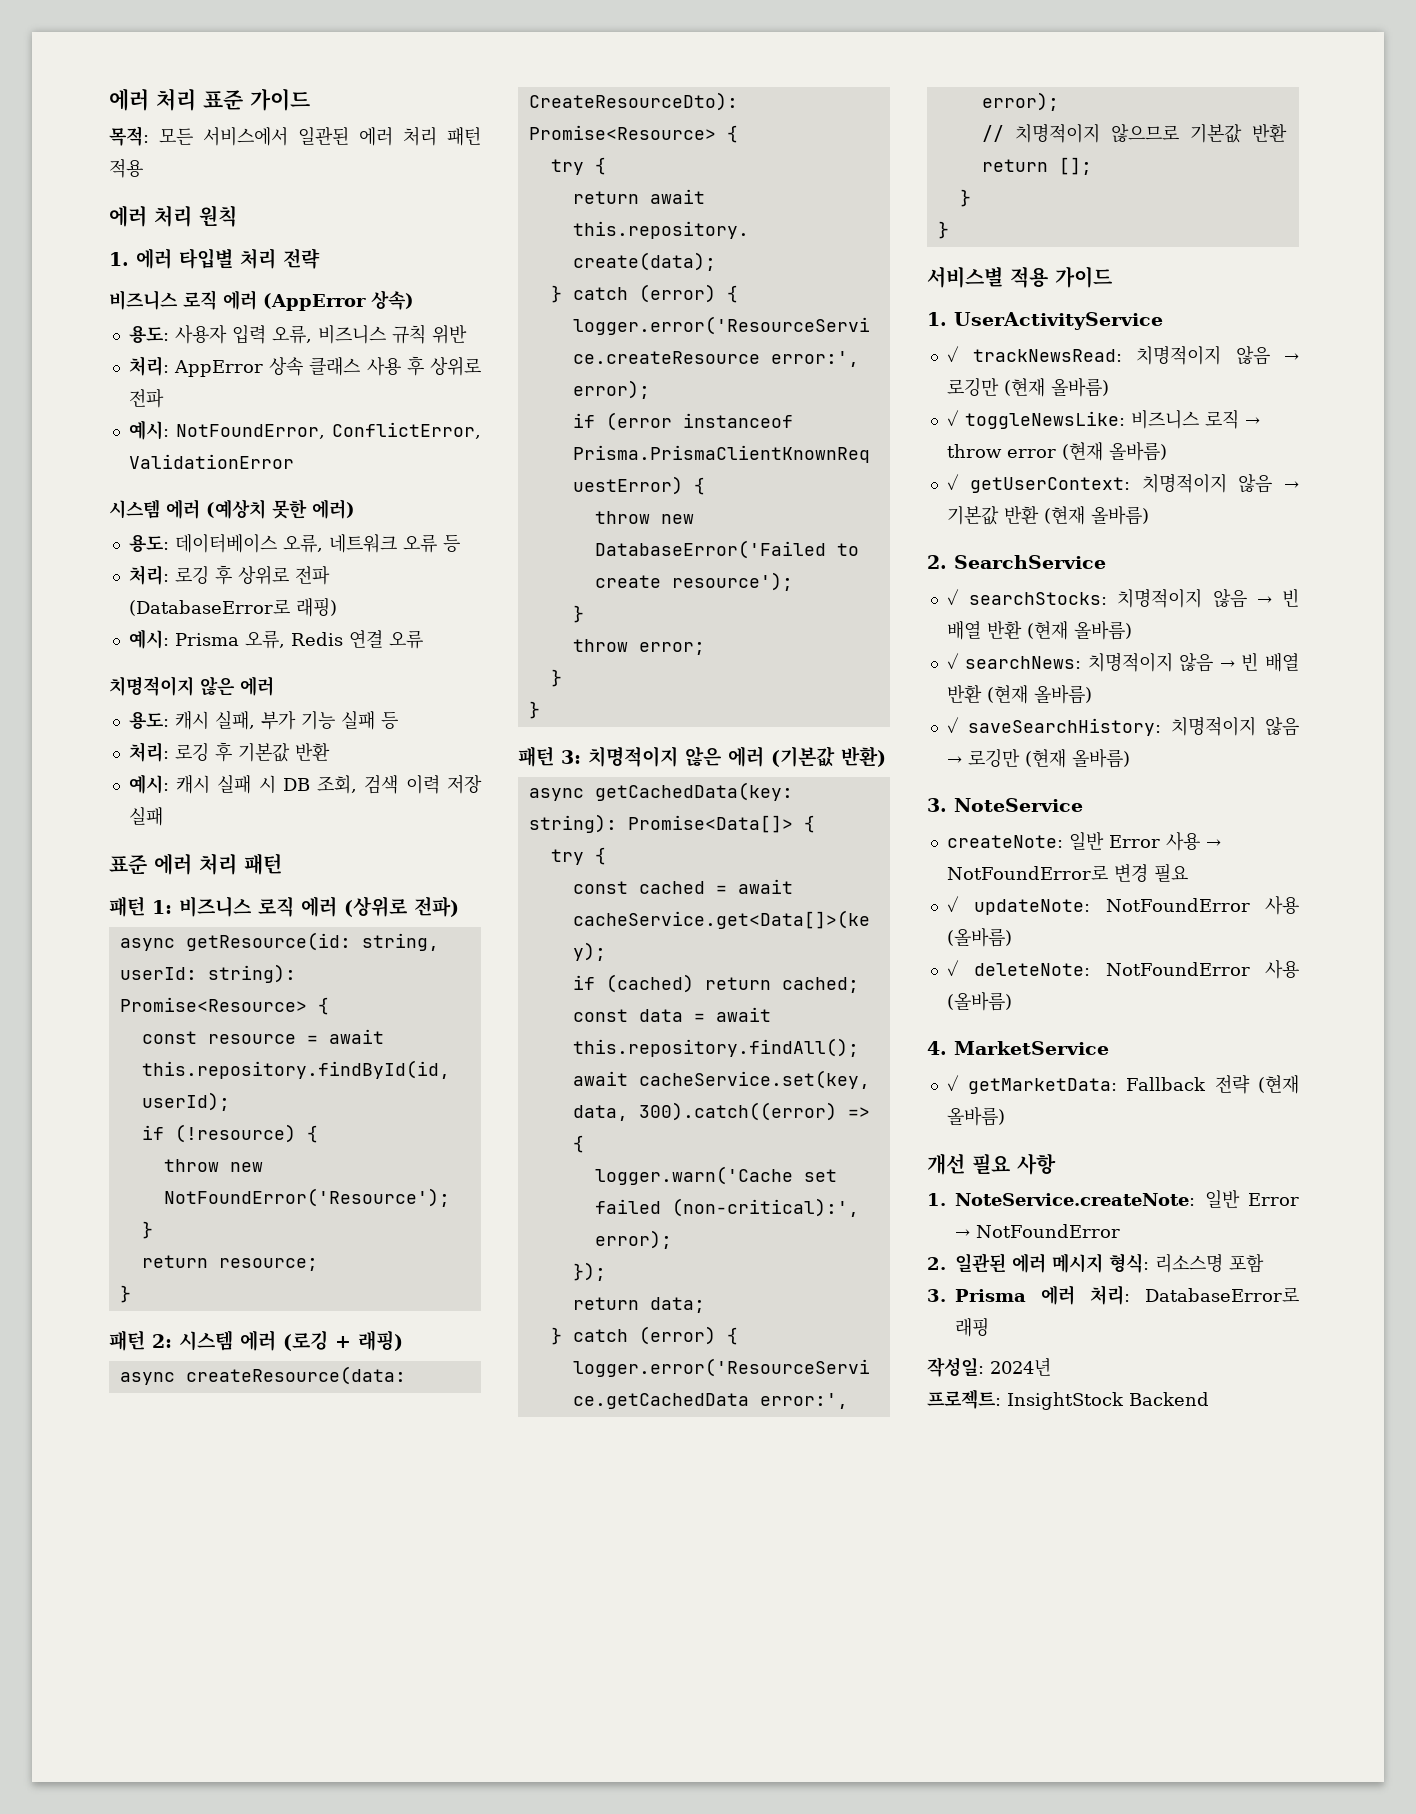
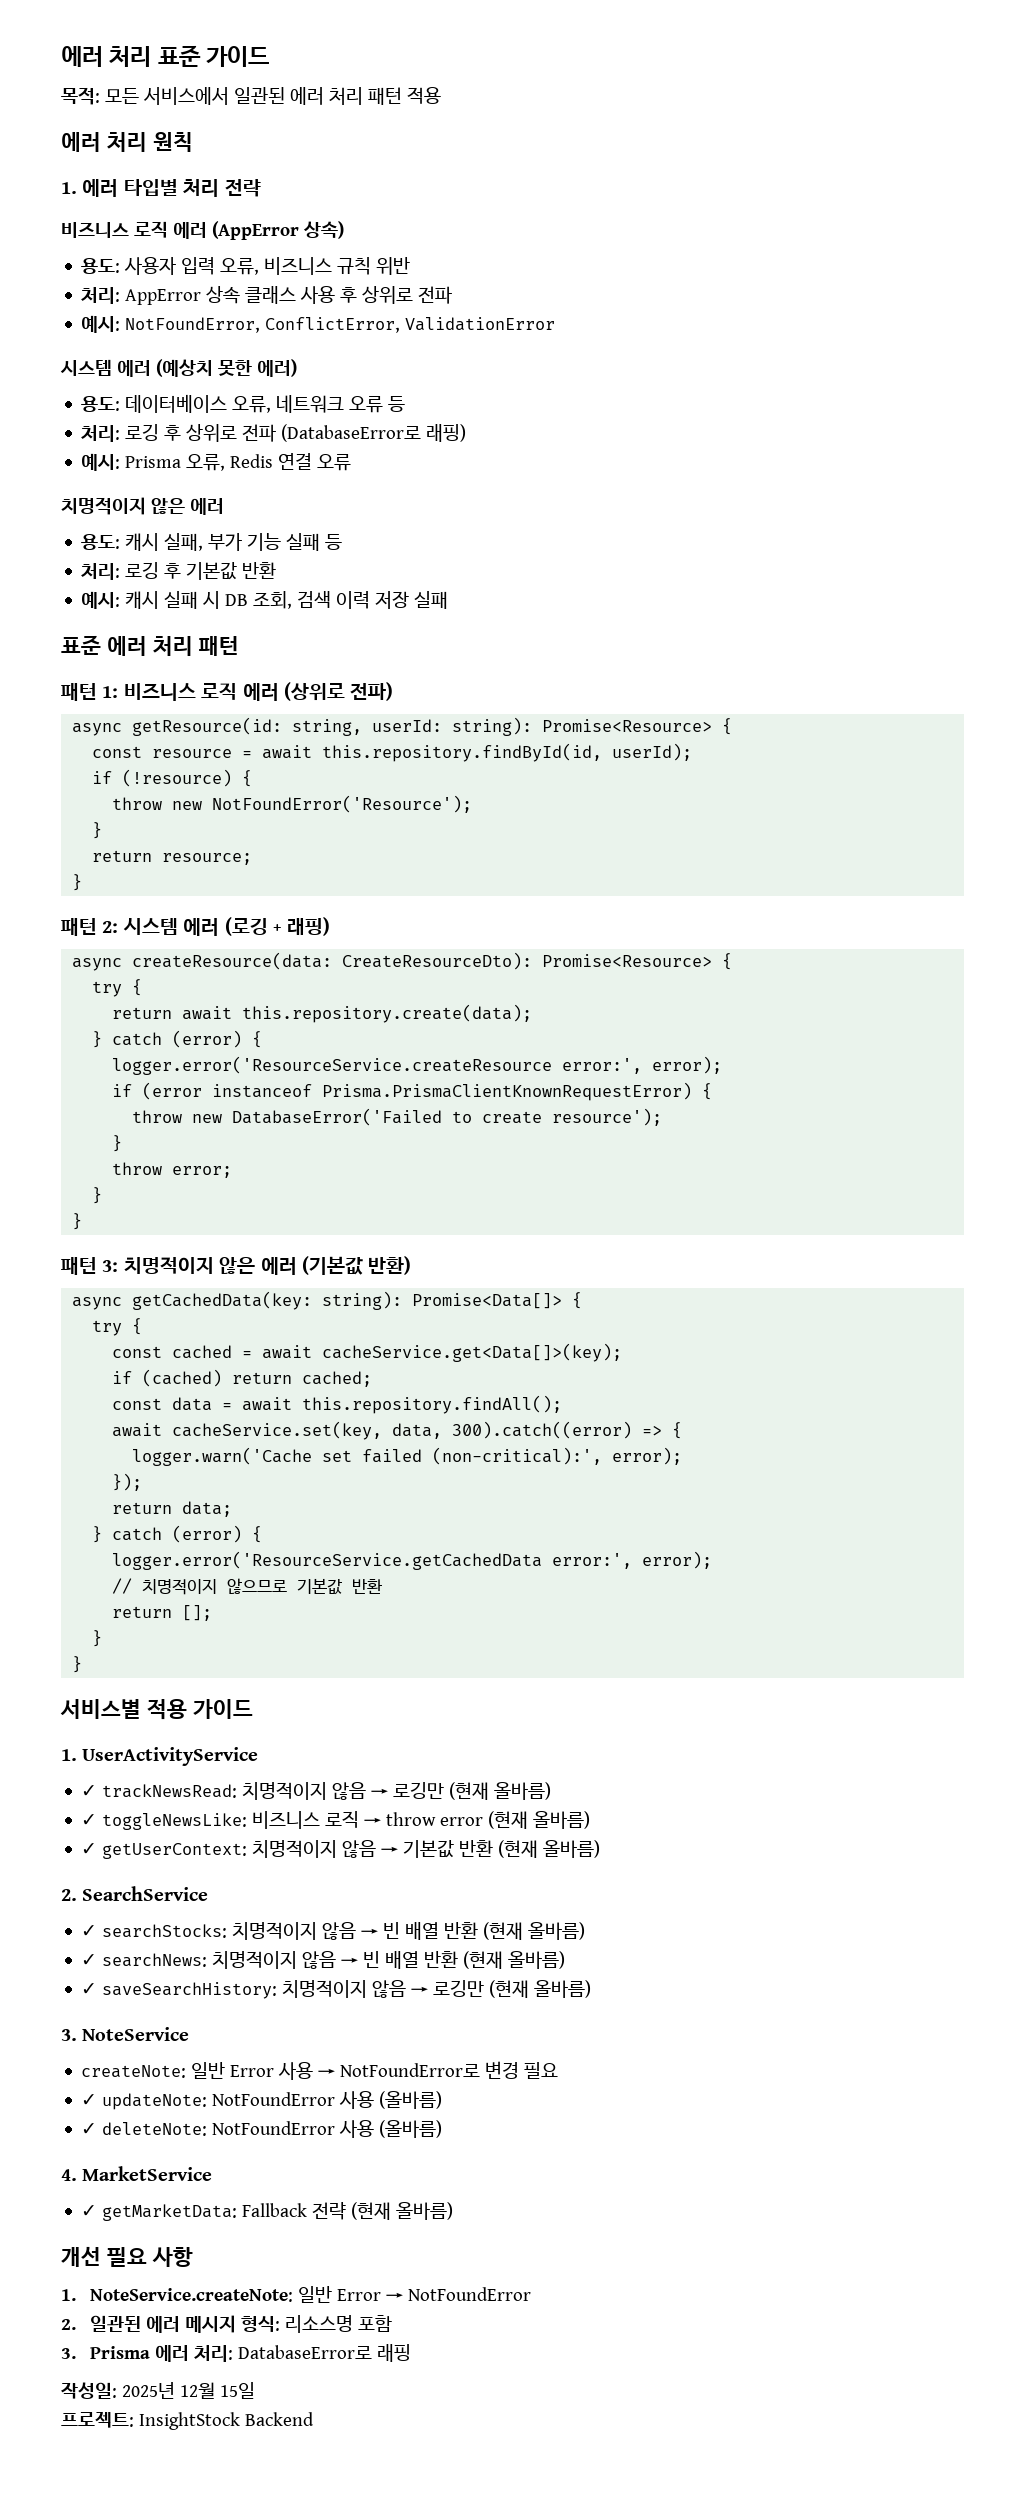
- 작성일: 2024년
+ 작성일: 2025년 12월 15일

